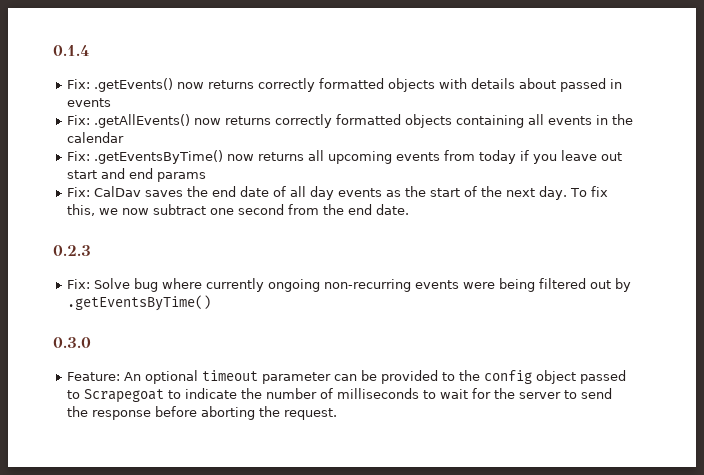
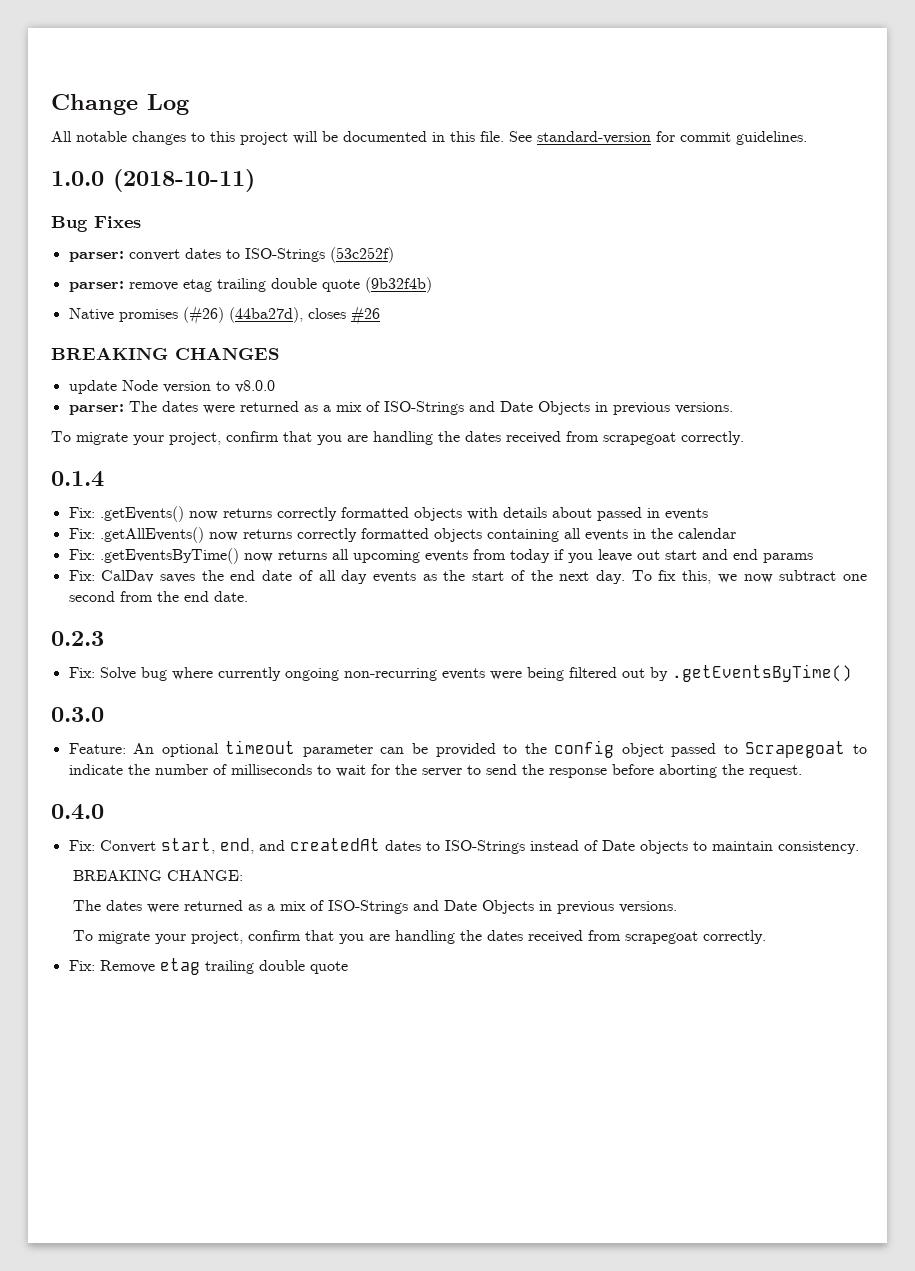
+ Change Log
+ All notable changes to this project will be documented in this file. See standard-version for commit guidelines.
+ 1.0.0 (2018-10-11)
+ Bug Fixes
+ parser: convert dates to ISO-Strings (53c252f)
+ parser: remove etag trailing double quote (9b32f4b)
+ Native promises (#26) (44ba27d), closes #26
+ BREAKING CHANGES
+ update Node version to v8.0.0
+ parser: The dates were returned as a mix of ISO-Strings and Date Objects in previous versions.
+ To migrate your project, confirm that you are handling the dates received from scrapegoat correctly.
+ 0.4.0
+ Fix: Convert start, end, and createdAt dates to ISO-Strings instead of Date objects to maintain consistency.
+ BREAKING CHANGE:
+ The dates were returned as a mix of ISO-Strings and Date Objects in previous versions.
+ To migrate your project, confirm that you are handling the dates received from scrapegoat correctly.
+ Fix: Remove etag trailing double quote

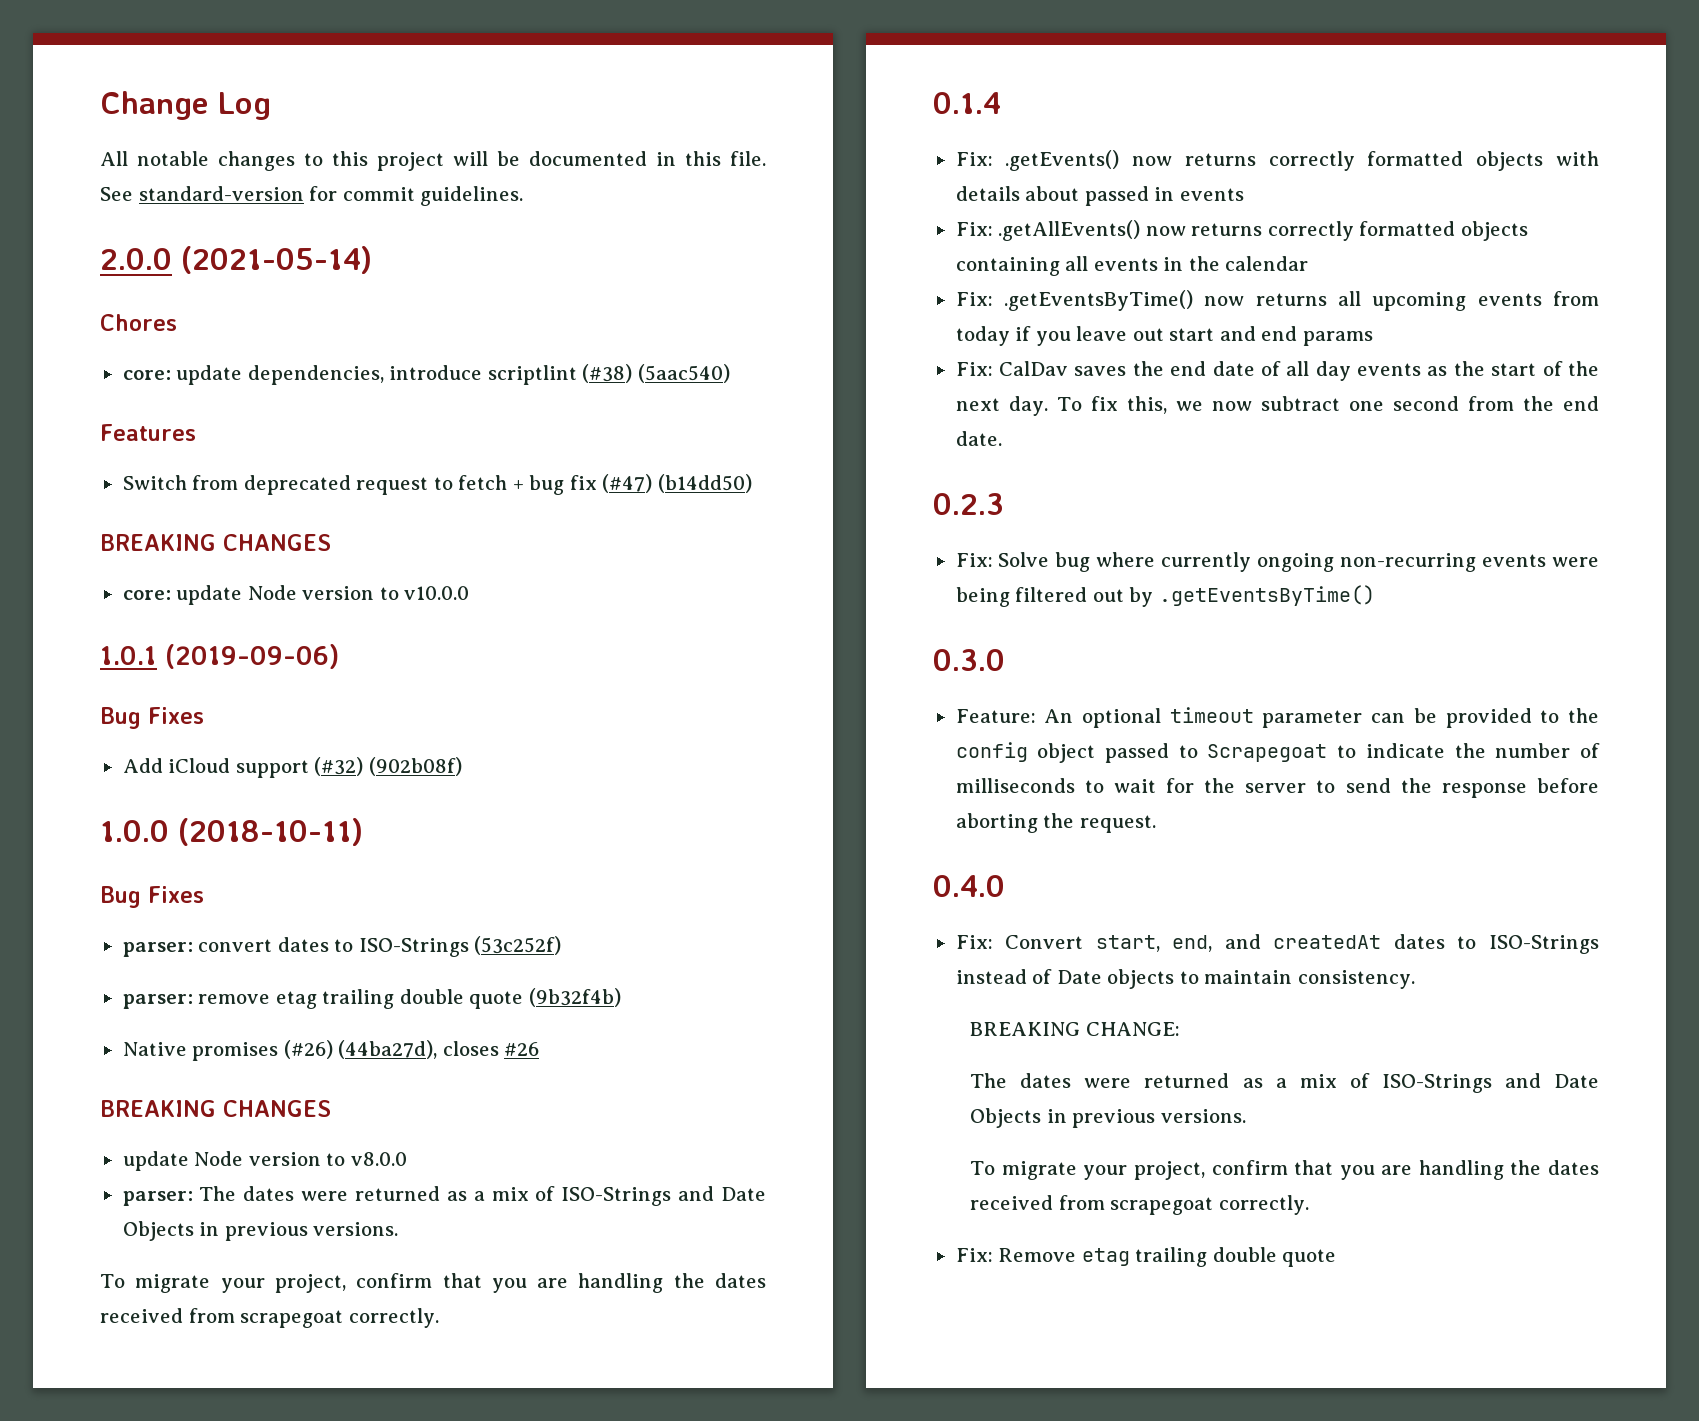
+ 2.0.0 (2021-05-14)
+ Chores
+ core: update dependencies, introduce scriptlint (#38) (5aac540)
+ Features
+ Switch from deprecated request to fetch + bug fix (#47) (b14dd50)
+ BREAKING CHANGES
+ core: update Node version to v10.0.0
+ 1.0.1 (2019-09-06)
+ Bug Fixes
+ Add iCloud support (#32) (902b08f)

